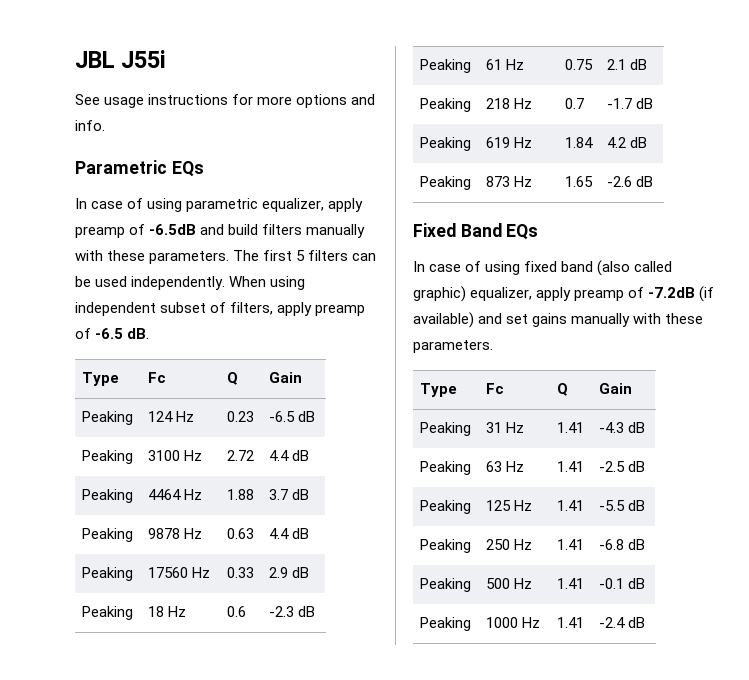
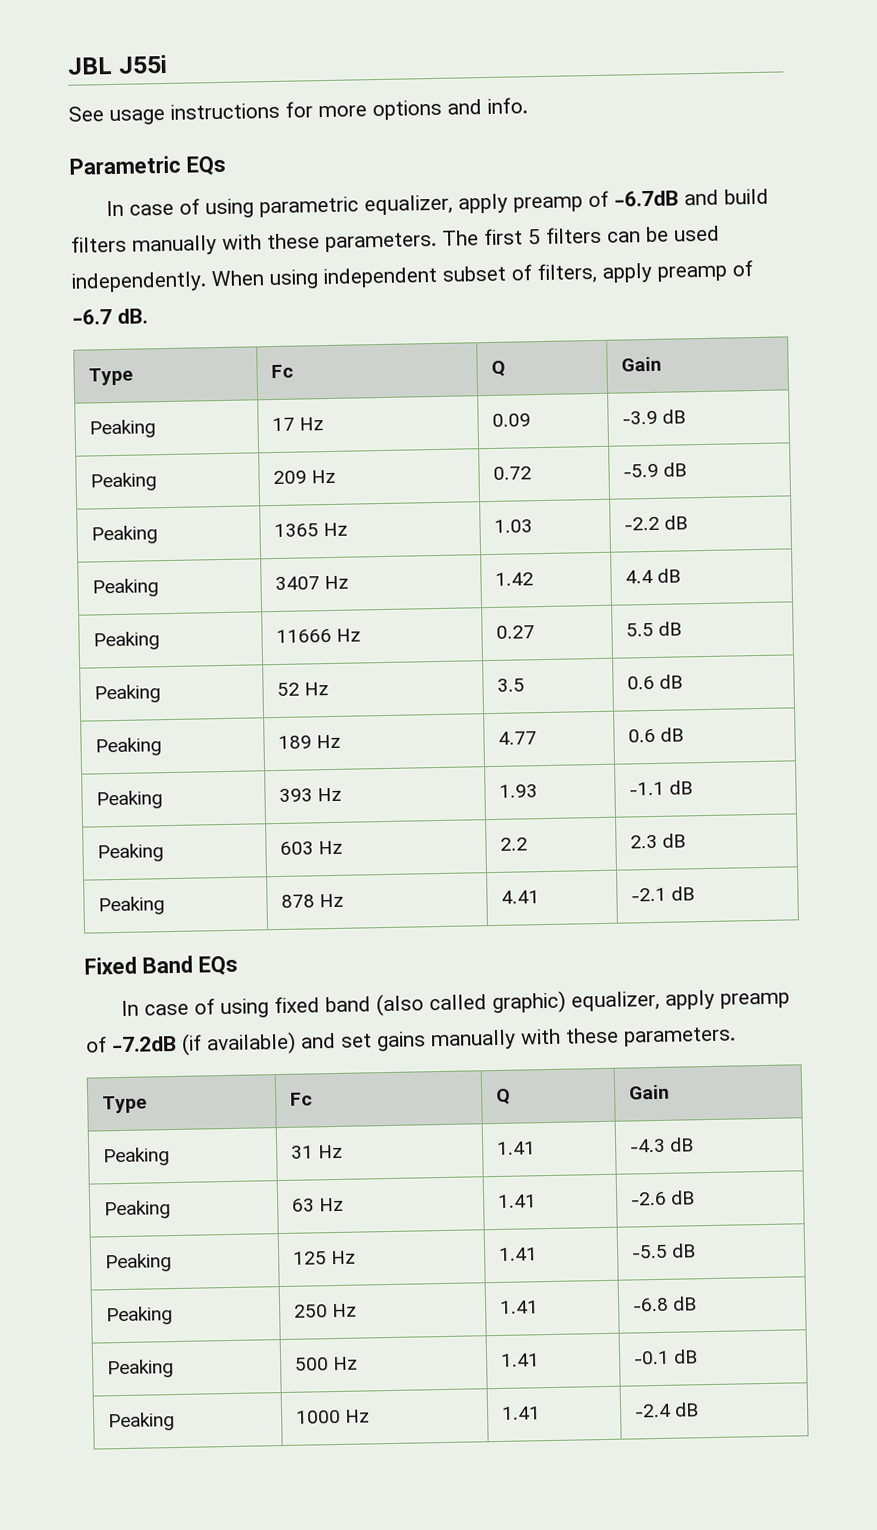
- In case of using parametric equalizer, apply preamp of -6.5dB and build filters manually with these parameters.
+ In case of using parametric equalizer, apply preamp of -6.7dB and build filters manually with these parameters.
- When using independent subset of filters, apply preamp of -6.5 dB.
+ When using independent subset of filters, apply preamp of -6.7 dB.
- Peaking | 124 Hz | 0.23 | -6.5 dB
- Peaking | 3100 Hz | 2.72 | 4.4 dB
- Peaking | 4464 Hz | 1.88 | 3.7 dB
- Peaking | 9878 Hz | 0.63 | 4.4 dB
- Peaking | 17560 Hz | 0.33 | 2.9 dB
- Peaking | 18 Hz | 0.6 | -2.3 dB
- Peaking | 61 Hz | 0.75 | 2.1 dB
- Peaking | 218 Hz | 0.7 | -1.7 dB
- Peaking | 619 Hz | 1.84 | 4.2 dB
- Peaking | 873 Hz | 1.65 | -2.6 dB
+ Peaking | 17 Hz | 0.09 | -3.9 dB
+ Peaking | 209 Hz | 0.72 | -5.9 dB
+ Peaking | 1365 Hz | 1.03 | -2.2 dB
+ Peaking | 3407 Hz | 1.42 | 4.4 dB
+ Peaking | 11666 Hz | 0.27 | 5.5 dB
+ Peaking | 52 Hz | 3.5 | 0.6 dB
+ Peaking | 189 Hz | 4.77 | 0.6 dB
+ Peaking | 393 Hz | 1.93 | -1.1 dB
+ Peaking | 603 Hz | 2.2 | 2.3 dB
+ Peaking | 878 Hz | 4.41 | -2.1 dB
- Peaking | 63 Hz | 1.41 | -2.5 dB
+ Peaking | 63 Hz | 1.41 | -2.6 dB

